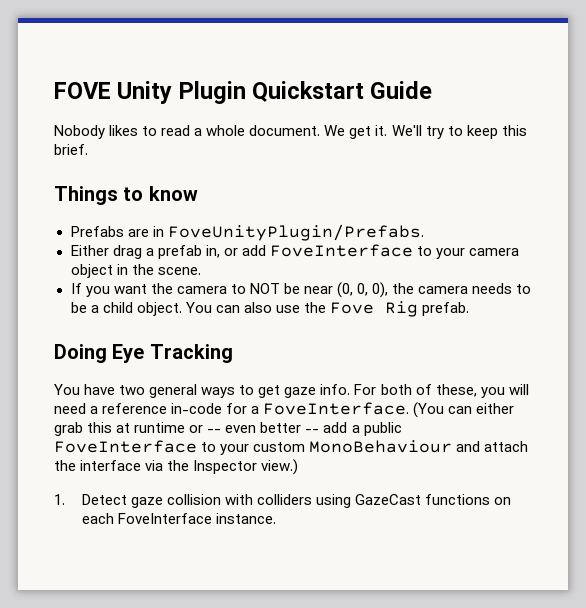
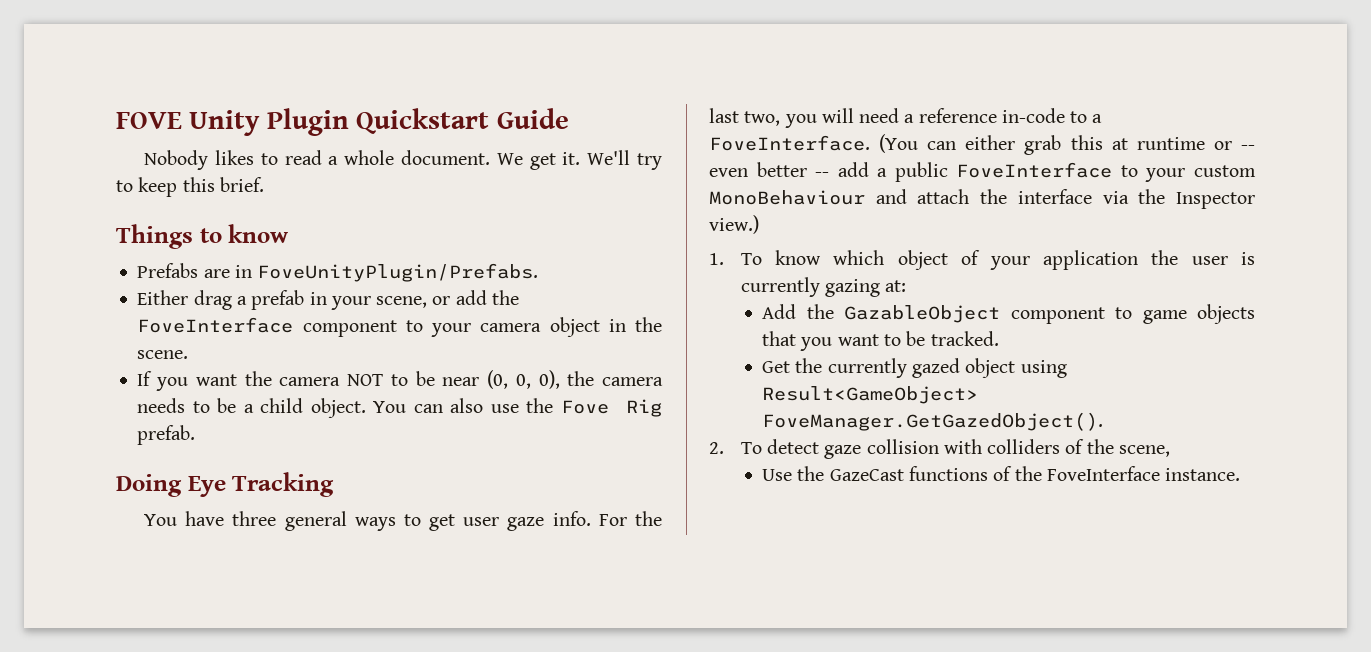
- Either drag a prefab in, or add FoveInterface to your camera object in the scene.
+ Either drag a prefab in your scene, or add the FoveInterface component to your camera object in the scene.
- If you want the camera to NOT be near (0, 0, 0), the camera needs to be a child object.
+ If you want the camera NOT to be near (0, 0, 0), the camera needs to be a child object.
- You have two general ways to get gaze info.
+ You have three general ways to get user gaze info.
- For both of these, you will need a reference in-code for a FoveInterface.
+ For the last two, you will need a reference in-code to a FoveInterface.
- 1. Detect gaze collision with colliders using GazeCast functions on each FoveInterface instance.
+ 1. To know which object of your application the user is currently gazing at:
+ Add the GazableObject component to game objects that you want to be tracked.
+ Get the currently gazed object using Result<GameObject> FoveManager.GetGazedObject().
+ 2. To detect gaze collision with colliders of the scene,
+ Use the GazeCast functions of the FoveInterface instance.

